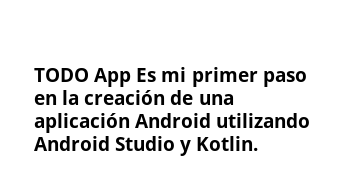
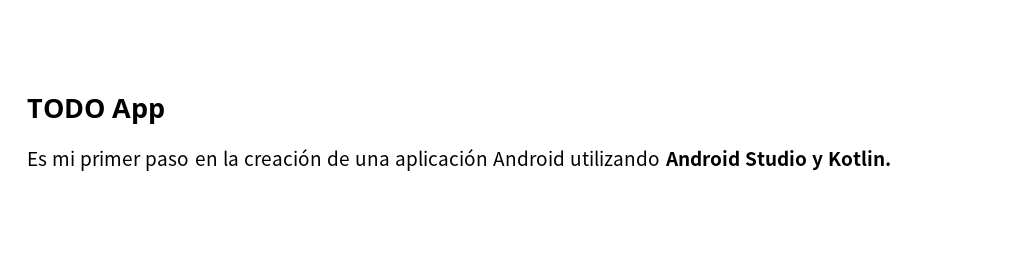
- TODO App Es mi primer paso en la creación de una aplicación Android utilizando Android Studio y Kotlin.
+ TODO App
+ Es mi primer paso en la creación de una aplicación Android utilizando Android Studio y Kotlin.

